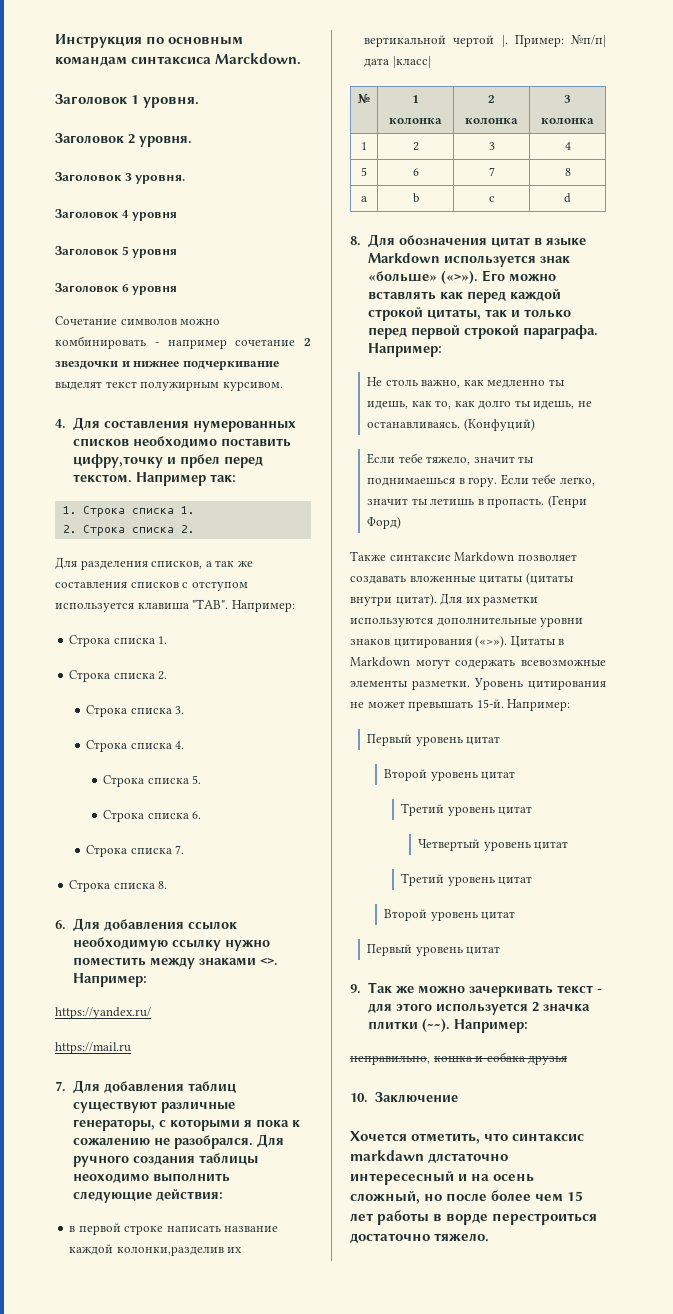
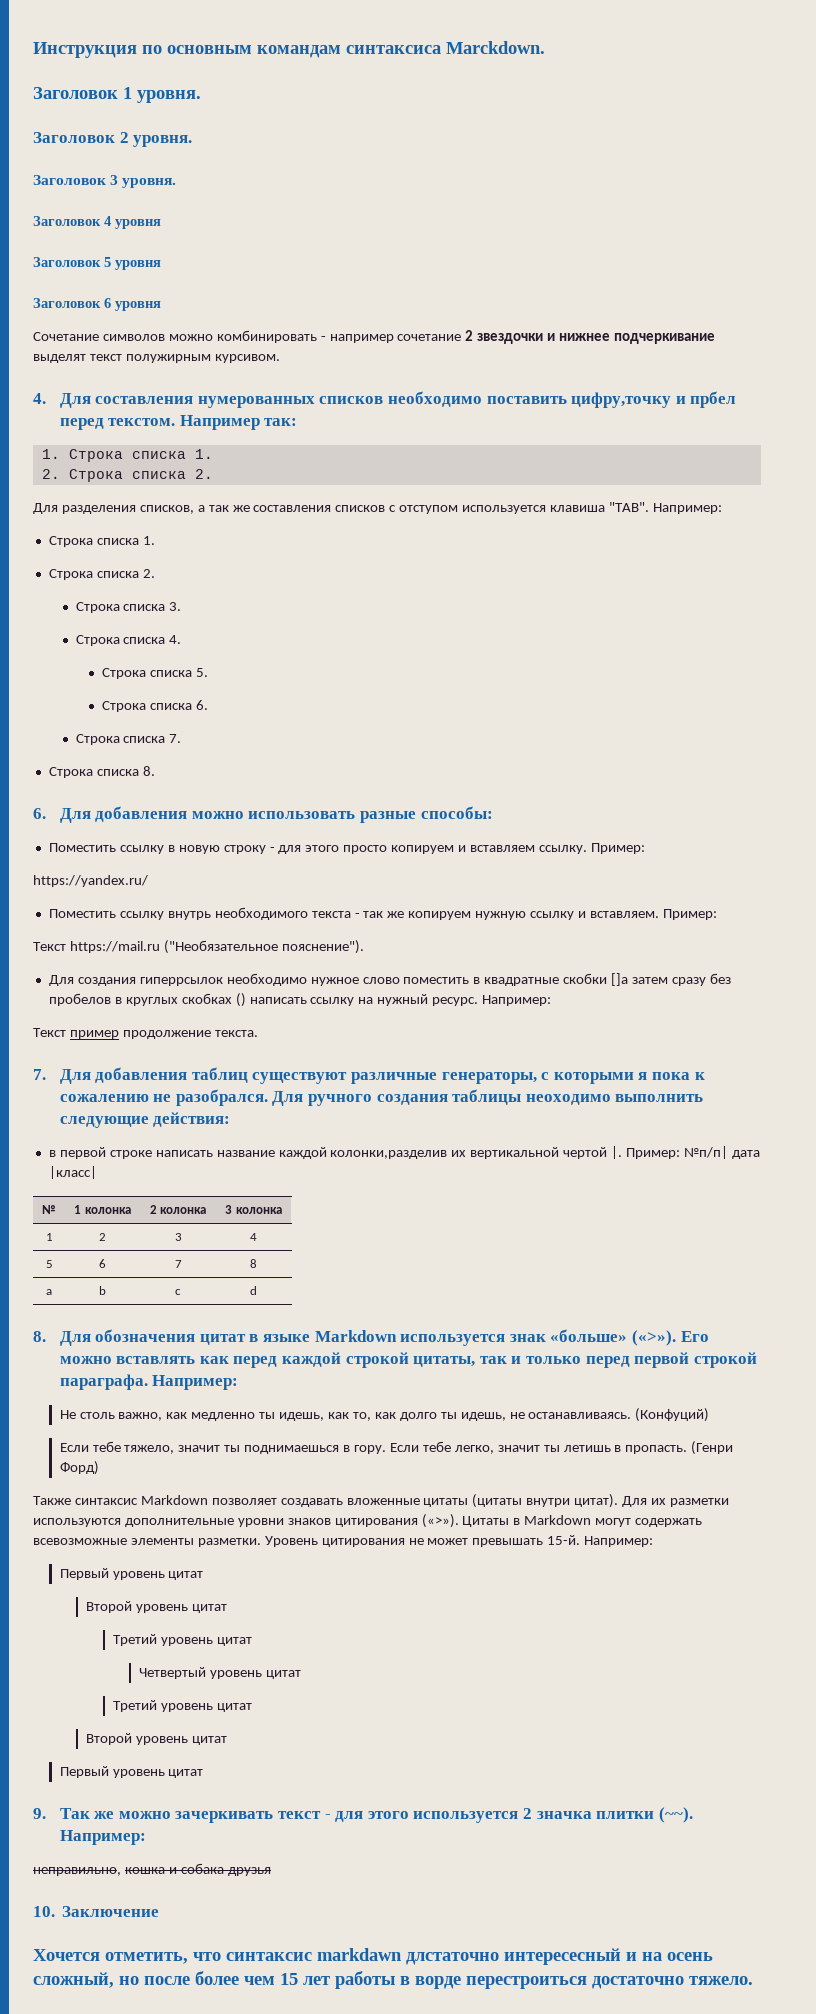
- 6. Для добавления ссылок необходимую ссылку нужно поместить между знаками <>. Например:
+ 6. Для добавления можно использовать разные способы:
+ Поместить ссылку в новую строку - для этого просто копируем и вставляем ссылку. Пример:
  https://yandex.ru/
- https://mail.ru
+ Поместить ссылку внутрь необходимого текста - так же копируем нужную ссылку и вставляем. Пример:
+ Текст https://mail.ru ("Необязательное пояснение").
+ Для создания гиперрсылок необходимо нужное слово поместить в квадратные скобки []а затем сразу без пробелов в круглых скобках () написать ссылку на нужный ресурс. Например:
+ Текст пример продолжение текста.

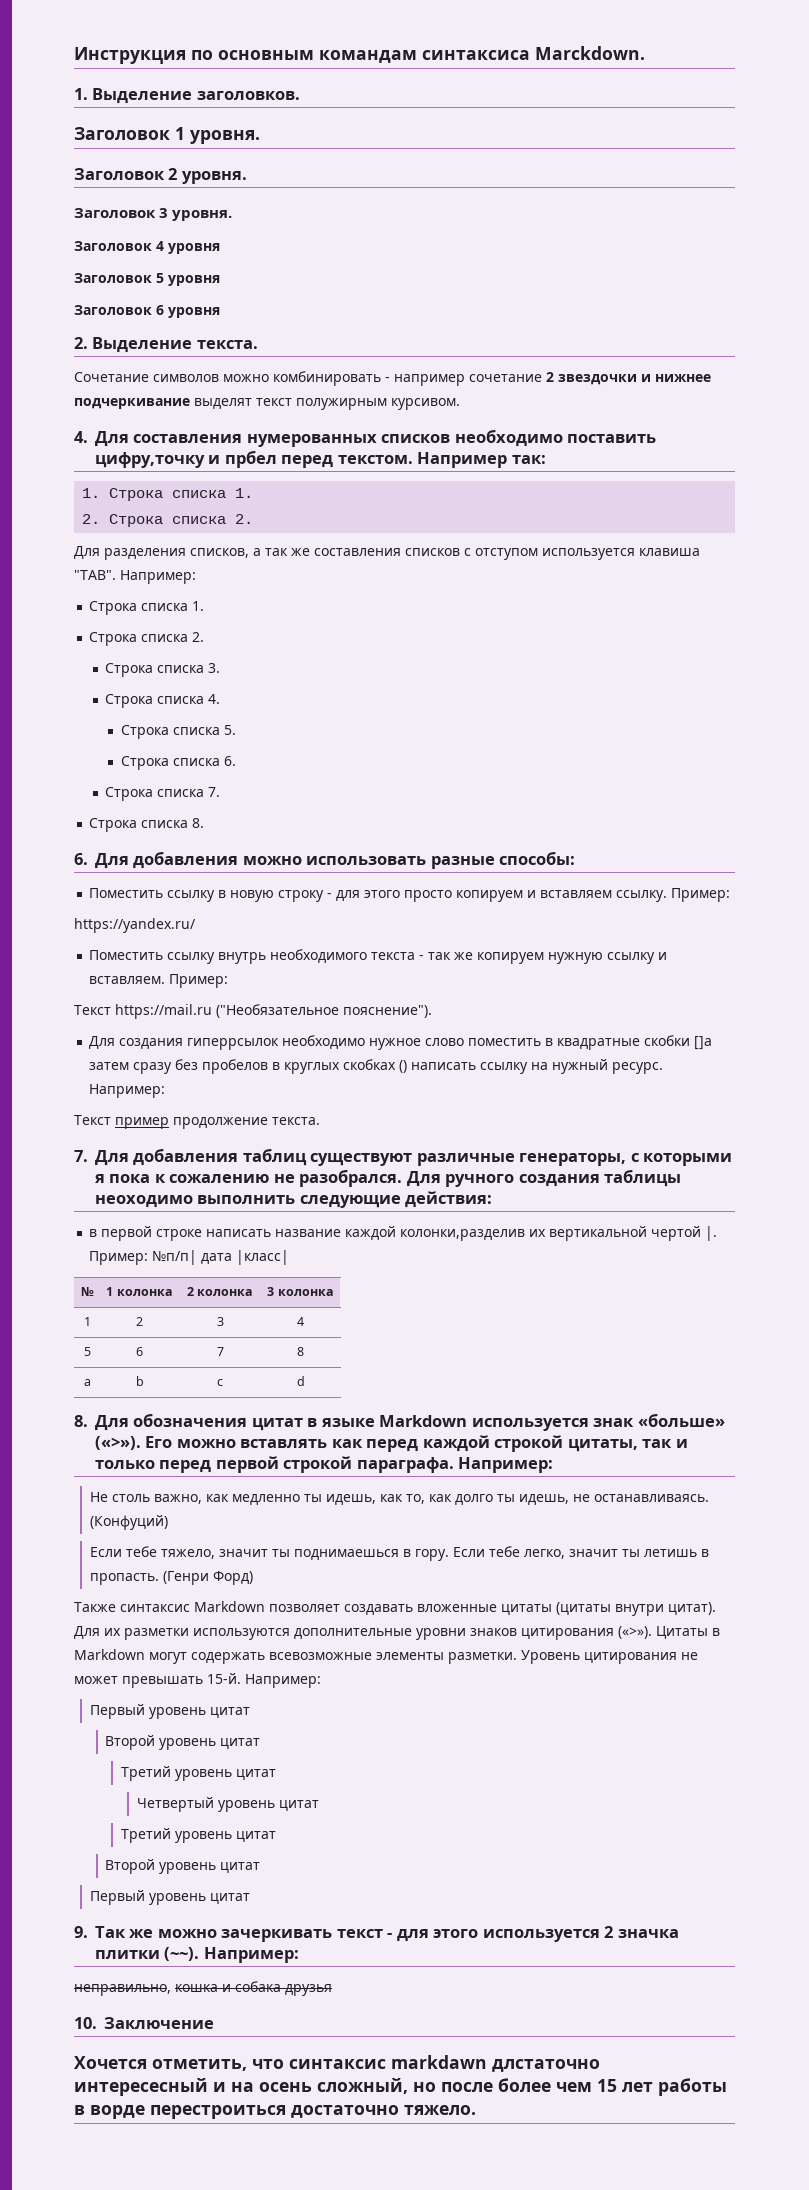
+ 1. Выделение заголовков.
+ 2. Выделение текста.

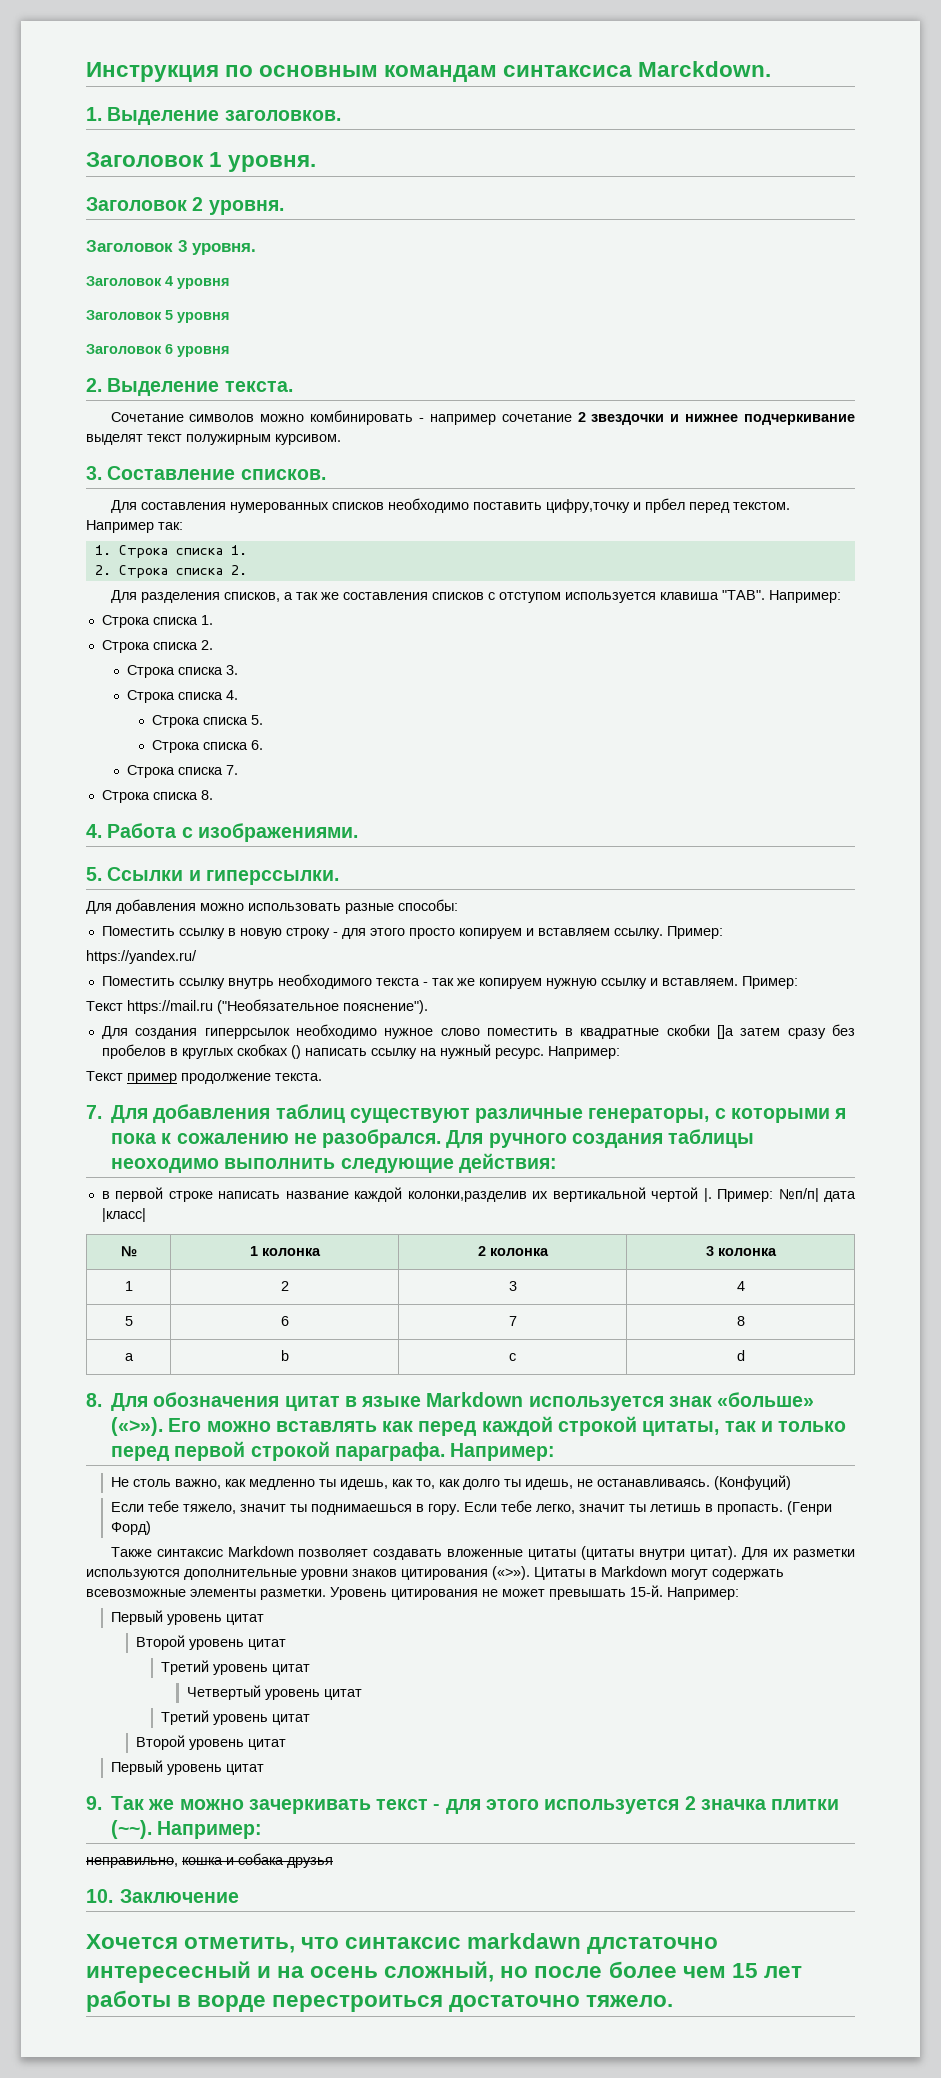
- 4. Для составления нумерованных списков необходимо поставить цифру,точку и прбел перед текстом.
+ 3. Составление списков.
+ Для составления нумерованных списков необходимо поставить цифру,точку и прбел перед текстом.
- 6. Для добавления можно использовать разные способы:
+ 4. Работа с изображениями.
+ 5. Ссылки и гиперссылки.
+ Для добавления можно использовать разные способы:

